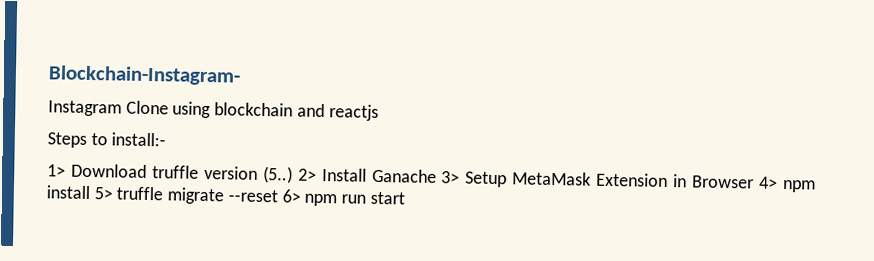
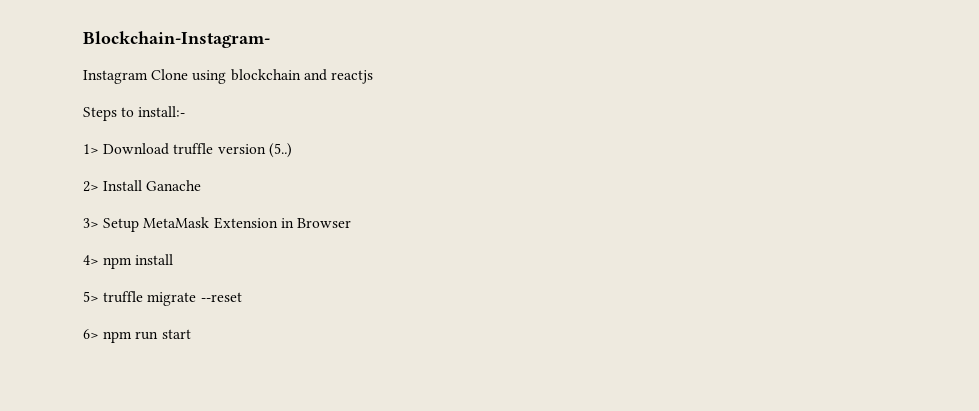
- 1> Download truffle version (5..) 2> Install Ganache 3> Setup MetaMask Extension in Browser 4> npm install 5> truffle migrate --reset 6> npm run start
+ 1> Download truffle version (5..)
+ 2> Install Ganache
+ 3> Setup MetaMask Extension in Browser
+ 4> npm install
+ 5> truffle migrate --reset
+ 6> npm run start

